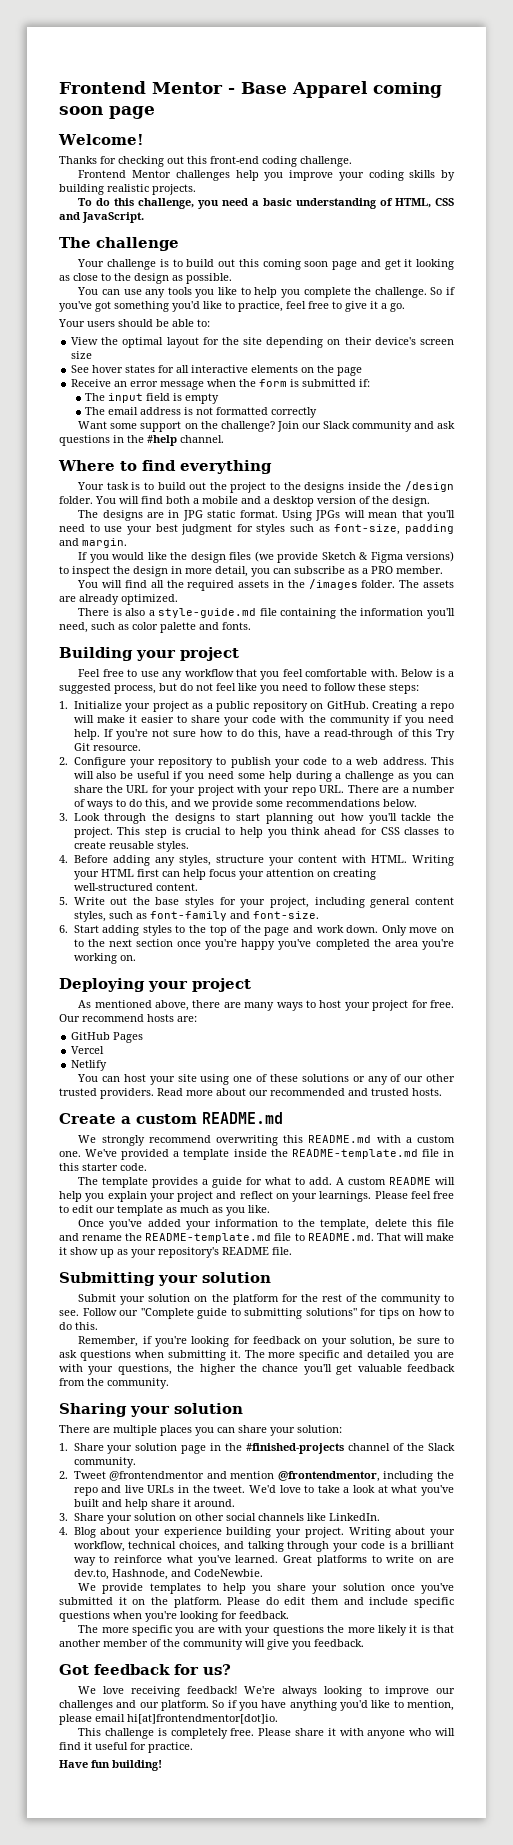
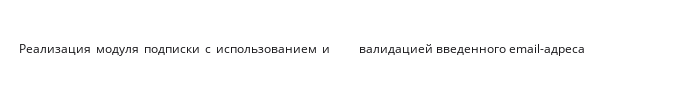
- Frontend Mentor - Base Apparel coming soon page
- Welcome!
- Thanks for checking out this front-end coding challenge.
- Frontend Mentor challenges help you improve your coding skills by building realistic projects.
- To do this challenge, you need a basic understanding of HTML, CSS and JavaScript.
- The challenge
- Your challenge is to build out this coming soon page and get it looking as close to the design as possible.
- You can use any tools you like to help you complete the challenge. So if you've got something you'd like to practice, feel free to give it a go.
- Your users should be able to:
- View the optimal layout for the site depending on their device's screen size
- See hover states for all interactive elements on the page
- Receive an error message when the form is submitted if:
- The input field is empty
- The email address is not formatted correctly
- Want some support on the challenge? Join our Slack community and ask questions in the #help channel.
- Where to find everything
- Your task is to build out the project to the designs inside the /design folder. You will find both a mobile and a desktop version of the design.
- The designs are in JPG static format. Using JPGs will mean that you'll need to use your best judgment for styles such as font-size, padding and margin.
- If you would like the design files (we provide Sketch & Figma versions) to inspect the design in more detail, you can subscribe as a PRO member.
- You will find all the required assets in the /images folder. The assets are already optimized.
- There is also a style-guide.md file containing the information you'll need, such as color palette and fonts.
- Building your project
- Feel free to use any workflow that you feel comfortable with. Below is a suggested process, but do not feel like you need to follow these steps:
- 1. Initialize your project as a public repository on GitHub. Creating a repo will make it easier to share your code with the community if you need help. If you're not sure how to do this, have a read-through of this Try Git resource.
- 2. Configure your repository to publish your code to a web address. This will also be useful if you need some help during a challenge as you can share the URL for your project with your repo URL. There are a number of ways to do this, and we provide some recommendations below.
- 3. Look through the designs to start planning out how you'll tackle the project. This step is crucial to help you think ahead for CSS classes to create reusable styles.
- 4. Before adding any styles, structure your content with HTML. Writing your HTML first can help focus your attention on creating well-structured content.
- 5. Write out the base styles for your project, including general content styles, such as font-family and font-size.
- 6. Start adding styles to the top of the page and work down. Only move on to the next section once you're happy you've completed the area you're working on.
- Deploying your project
- As mentioned above, there are many ways to host your project for free. Our recommend hosts are:
- GitHub Pages
- Vercel
- Netlify
- You can host your site using one of these solutions or any of our other trusted providers. Read more about our recommended and trusted hosts.
- Create a custom README.md
- We strongly recommend overwriting this README.md with a custom one. We've provided a template inside the README-template.md file in this starter code.
- The template provides a guide for what to add. A custom README will help you explain your project and reflect on your learnings. Please feel free to edit our template as much as you like.
- Once you've added your information to the template, delete this file and rename the README-template.md file to README.md. That will make it show up as your repository's README file.
- Submitting your solution
- Submit your solution on the platform for the rest of the community to see. Follow our "Complete guide to submitting solutions" for tips on how to do this.
- Remember, if you're looking for feedback on your solution, be sure to ask questions when submitting it. The more specific and detailed you are with your questions, the higher the chance you'll get valuable feedback from the community.
- Sharing your solution
- There are multiple places you can share your solution:
- 1. Share your solution page in the #finished-projects channel of the Slack community.
- 2. Tweet @frontendmentor and mention @frontendmentor, including the repo and live URLs in the tweet. We'd love to take a look at what you've built and help share it around.
- 3. Share your solution on other social channels like LinkedIn.
- 4. Blog about your experience building your project. Writing about your workflow, technical choices, and talking through your code is a brilliant way to reinforce what you've learned. Great platforms to write on are dev.to, Hashnode, and CodeNewbie.
- We provide templates to help you share your solution once you've submitted it on the platform. Please do edit them and include specific questions when you're looking for feedback.
- The more specific you are with your questions the more likely it is that another member of the community will give you feedback.
- Got feedback for us?
- We love receiving feedback! We're always looking to improve our challenges and our platform. So if you have anything you'd like to mention, please email hi[at]frontendmentor[dot]io.
- This challenge is completely free. Please share it with anyone who will find it useful for practice.
- Have fun building!
+ Реализация модуля подписки с использованием и валидацией введенного email-адреса

